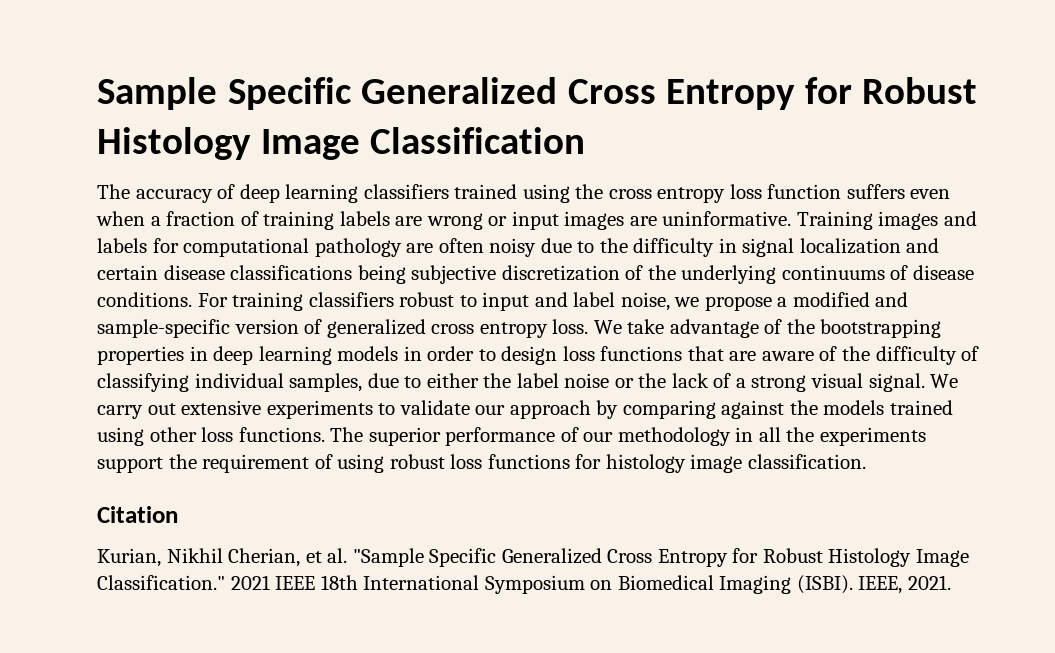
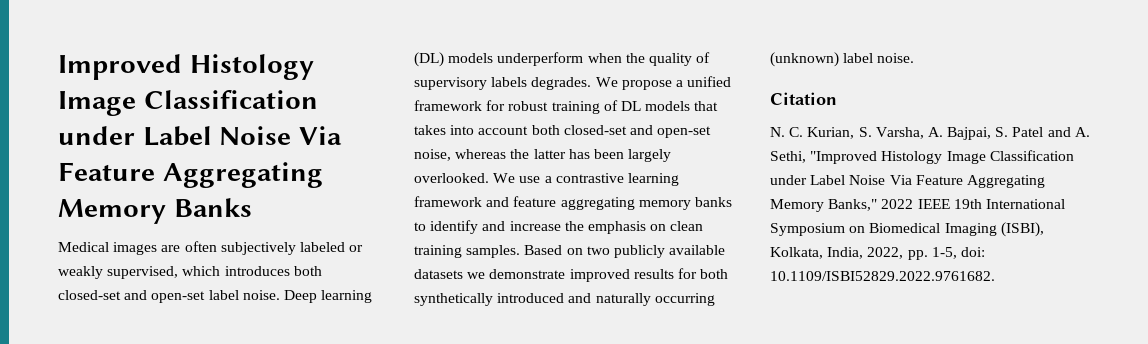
- Sample Specific Generalized Cross Entropy for Robust Histology Image Classification
- The accuracy of deep learning classifiers trained using the cross entropy loss function suffers even when a fraction of training labels are wrong or input images are uninformative. Training images and labels for computational pathology are often noisy due to the difficulty in signal localization and certain disease classifications being subjective discretization of the underlying continuums of disease conditions. For training classifiers robust to input and label noise, we propose a modified and sample-specific version of generalized cross entropy loss. We take advantage of the bootstrapping properties in deep learning models in order to design loss functions that are aware of the difficulty of classifying individual samples, due to either the label noise or the lack of a strong visual signal. We carry out extensive experiments to validate our approach by comparing against the models trained using other loss functions. The superior performance of our methodology in all the experiments support the requirement of using robust loss functions for histology image classification.
+ Improved Histology Image Classification under Label Noise Via Feature Aggregating Memory Banks
+ Medical images are often subjectively labeled or weakly supervised, which introduces both closed-set and open-set label noise. Deep learning (DL) models underperform when the quality of supervisory labels degrades. We propose a unified framework for robust training of DL models that takes into account both closed-set and open-set noise, whereas the latter has been largely overlooked. We use a contrastive learning framework and feature aggregating memory banks to identify and increase the emphasis on clean training samples. Based on two publicly available datasets we demonstrate improved results for both synthetically introduced and naturally occurring (unknown) label noise.
  Citation
- Kurian, Nikhil Cherian, et al. "Sample Specific Generalized Cross Entropy for Robust Histology Image Classification." 2021 IEEE 18th International Symposium on Biomedical Imaging (ISBI). IEEE, 2021.
+ N. C. Kurian, S. Varsha, A. Bajpai, S. Patel and A. Sethi, "Improved Histology Image Classification under Label Noise Via Feature Aggregating Memory Banks," 2022 IEEE 19th International Symposium on Biomedical Imaging (ISBI), Kolkata, India, 2022, pp. 1-5, doi: 10.1109/ISBI52829.2022.9761682.

